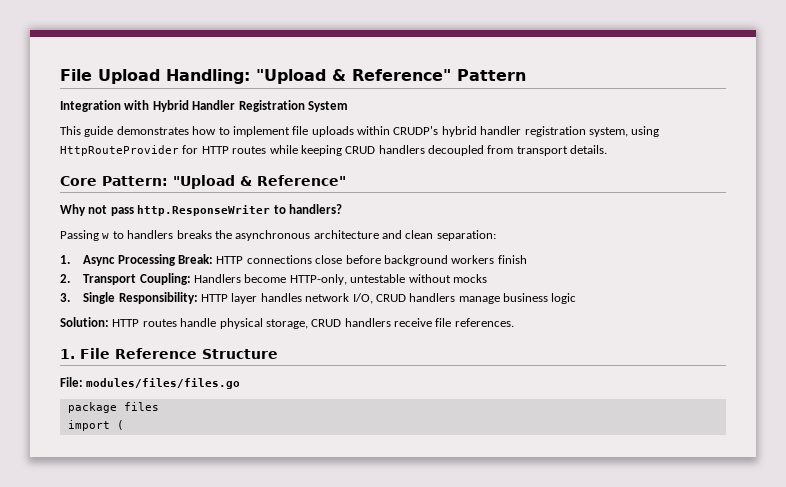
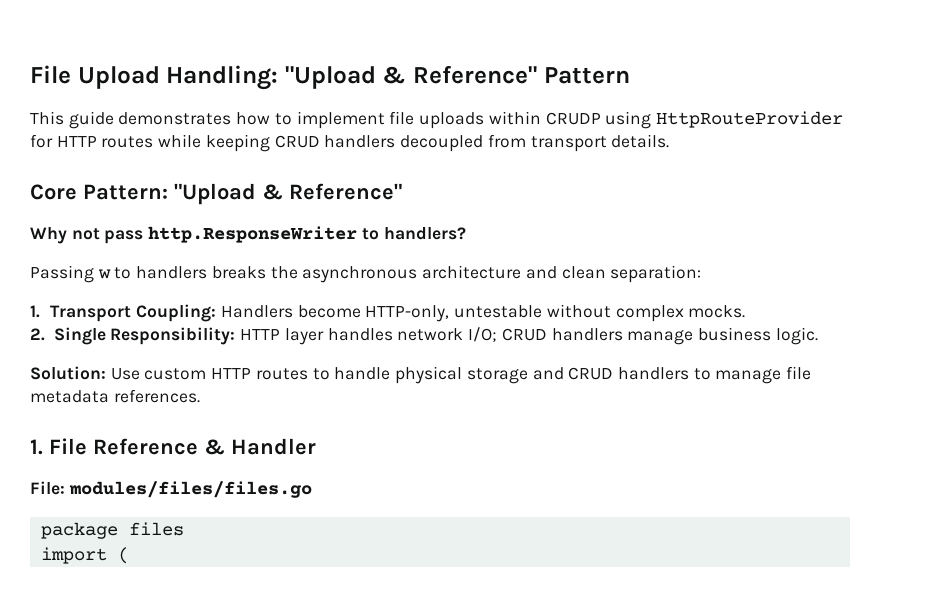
- Integration with Hybrid Handler Registration System
- This guide demonstrates how to implement file uploads within CRUDP's hybrid handler registration system, using HttpRouteProvider for HTTP routes while keeping CRUD handlers decoupled from transport details.
+ This guide demonstrates how to implement file uploads within CRUDP using HttpRouteProvider for HTTP routes while keeping CRUD handlers decoupled from transport details.
- 1. Async Processing Break: HTTP connections close before background workers finish
- 2. Transport Coupling: Handlers become HTTP-only, untestable without mocks
- 3. Single Responsibility: HTTP layer handles network I/O, CRUD handlers manage business logic
+ 1. Transport Coupling: Handlers become HTTP-only, untestable without complex mocks.
+ 2. Single Responsibility: HTTP layer handles network I/O; CRUD handlers manage business logic.
- Solution: HTTP routes handle physical storage, CRUD handlers receive file references.
+ Solution: Use custom HTTP routes to handle physical storage and CRUD handlers to manage file metadata references.
- 1. File Reference Structure
+ 1. File Reference & Handler

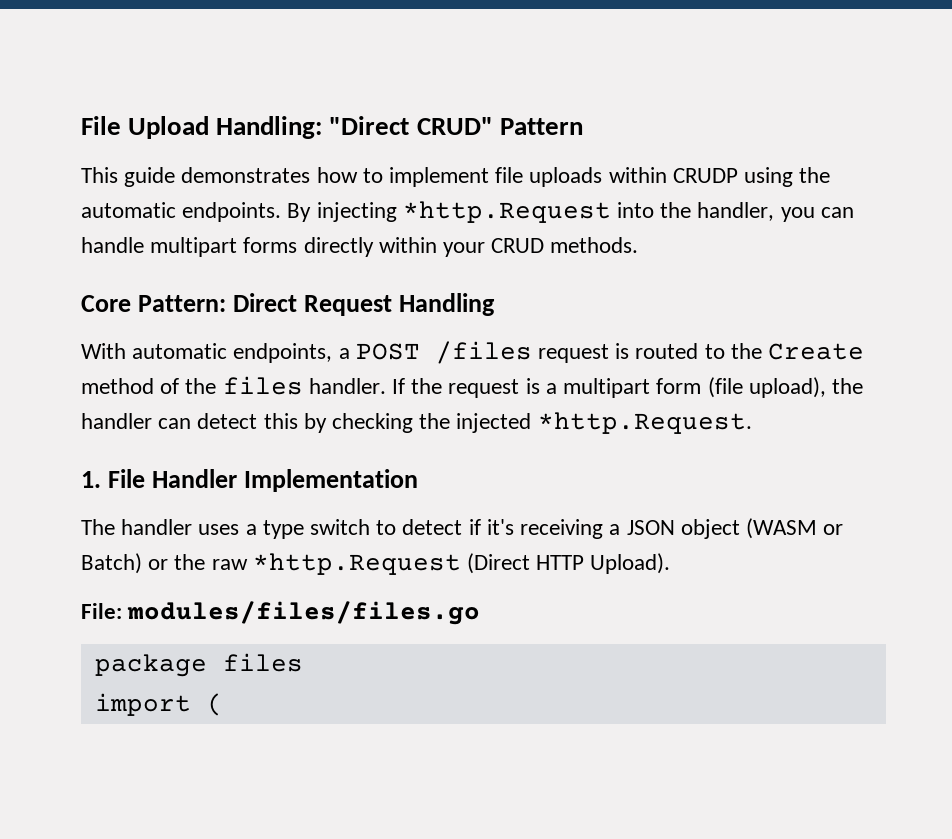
- File Upload Handling: "Upload & Reference" Pattern
+ File Upload Handling: "Direct CRUD" Pattern
- This guide demonstrates how to implement file uploads within CRUDP using HttpRouteProvider for HTTP routes while keeping CRUD handlers decoupled from transport details.
- Core Pattern: "Upload & Reference"
- Why not pass http.ResponseWriter to handlers?
- Passing w to handlers breaks the asynchronous architecture and clean separation:
- 1. Transport Coupling: Handlers become HTTP-only, untestable without complex mocks.
- 2. Single Responsibility: HTTP layer handles network I/O; CRUD handlers manage business logic.
- Solution: Use custom HTTP routes to handle physical storage and CRUD handlers to manage file metadata references.
+ This guide demonstrates how to implement file uploads within CRUDP using the automatic endpoints. By injecting *http.Request into the handler, you can handle multipart forms directly within your CRUD methods.
+ Core Pattern: Direct Request Handling
+ With automatic endpoints, a POST /files request is routed to the Create method of the files handler. If the request is a multipart form (file upload), the handler can detect this by checking the injected *http.Request.
- 1. File Reference & Handler
+ 1. File Handler Implementation
+ The handler uses a type switch to detect if it's receiving a JSON object (WASM or Batch) or the raw *http.Request (Direct HTTP Upload).

